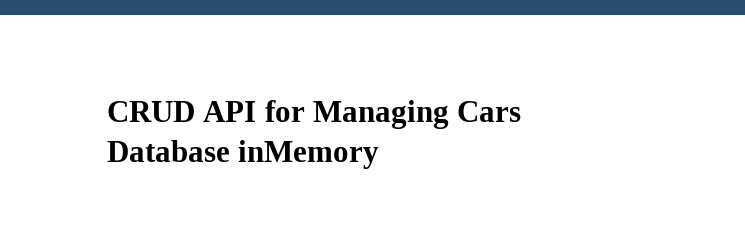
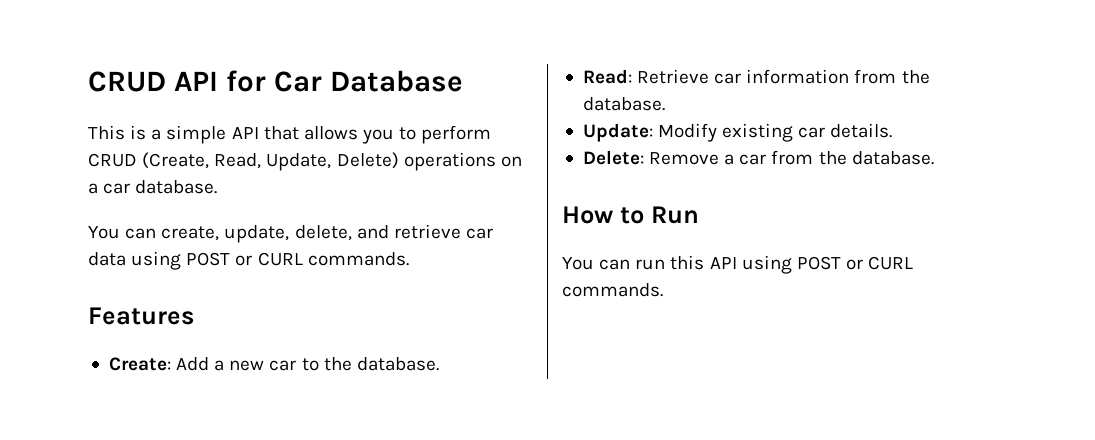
- CRUD API for Managing Cars Database inMemory
+ CRUD API for Car Database
+ This is a simple API that allows you to perform CRUD (Create, Read, Update, Delete) operations on a car database.
+ You can create, update, delete, and retrieve car data using POST or CURL commands.
+ Features
+ Create: Add a new car to the database.
+ Read: Retrieve car information from the database.
+ Update: Modify existing car details.
+ Delete: Remove a car from the database.
+ How to Run
+ You can run this API using POST or CURL commands.

